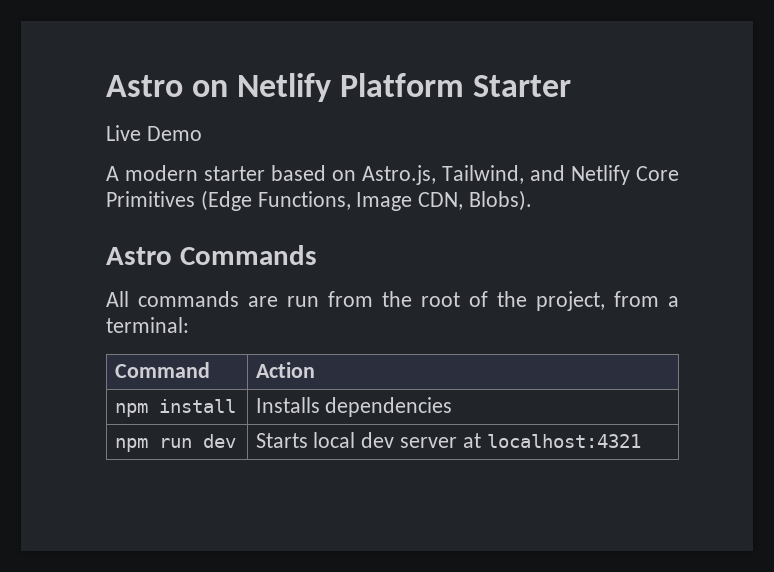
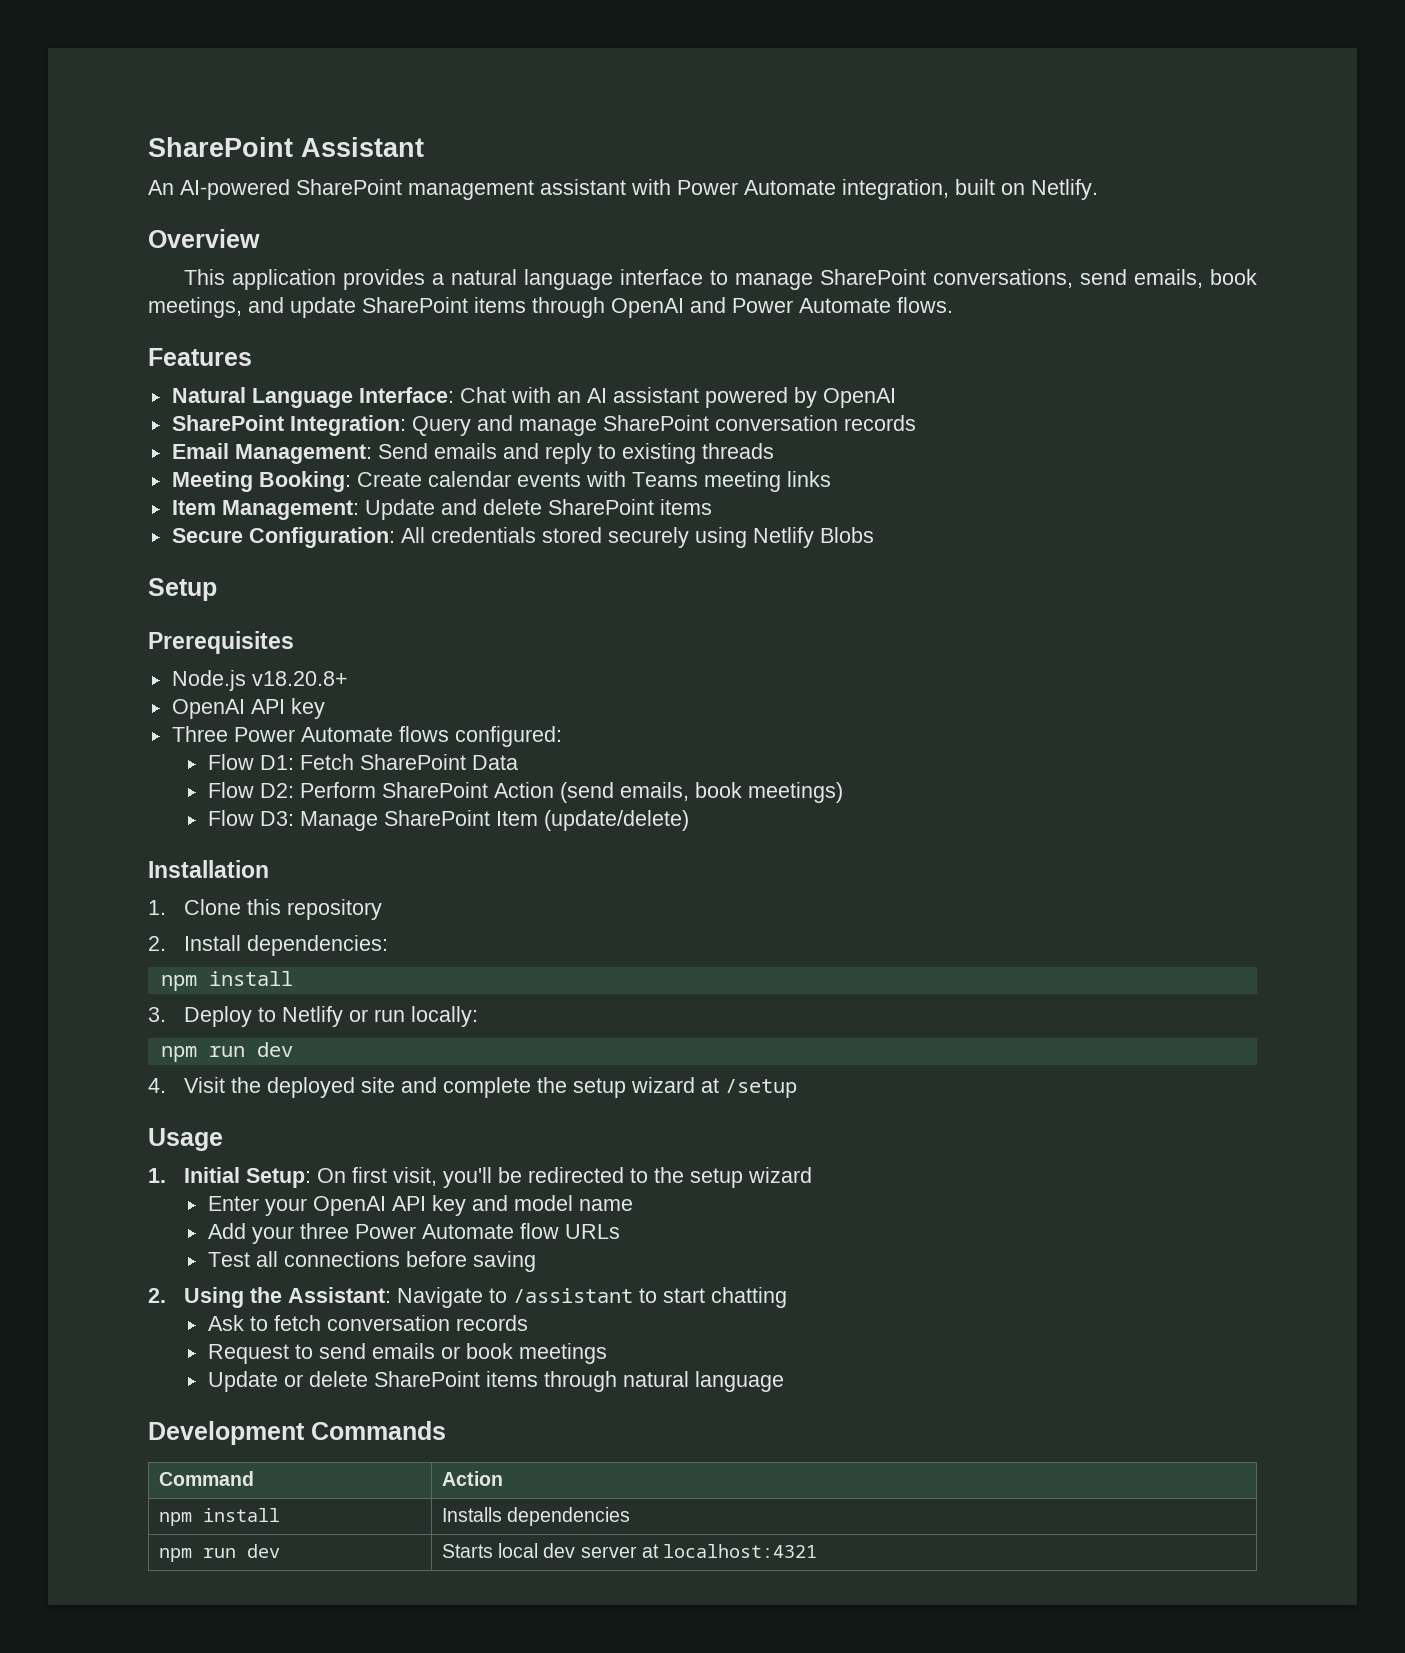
- Astro on Netlify Platform Starter
- Live Demo
- A modern starter based on Astro.js, Tailwind, and Netlify Core Primitives (Edge Functions, Image CDN, Blobs).
- Astro Commands
- All commands are run from the root of the project, from a terminal:
+ SharePoint Assistant
+ An AI-powered SharePoint management assistant with Power Automate integration, built on Netlify.
+ Overview
+ This application provides a natural language interface to manage SharePoint conversations, send emails, book meetings, and update SharePoint items through OpenAI and Power Automate flows.
+ Features
+ Natural Language Interface: Chat with an AI assistant powered by OpenAI
+ SharePoint Integration: Query and manage SharePoint conversation records
+ Email Management: Send emails and reply to existing threads
+ Meeting Booking: Create calendar events with Teams meeting links
+ Item Management: Update and delete SharePoint items
+ Secure Configuration: All credentials stored securely using Netlify Blobs
+ Setup
+ Prerequisites
+ Node.js v18.20.8+
+ OpenAI API key
+ Three Power Automate flows configured:
+ Flow D1: Fetch SharePoint Data
+ Flow D2: Perform SharePoint Action (send emails, book meetings)
+ Flow D3: Manage SharePoint Item (update/delete)
+ Installation
+ 1. Clone this repository
+ 2. Install dependencies:
+ npm install
+ 3. Deploy to Netlify or run locally:
+ npm run dev
+ 4. Visit the deployed site and complete the setup wizard at /setup
+ Usage
+ 1. Initial Setup: On first visit, you'll be redirected to the setup wizard
+ Enter your OpenAI API key and model name
+ Add your three Power Automate flow URLs
+ Test all connections before saving
+ 2. Using the Assistant: Navigate to /assistant to start chatting
+ Ask to fetch conversation records
+ Request to send emails or book meetings
+ Update or delete SharePoint items through natural language
+ Development Commands

